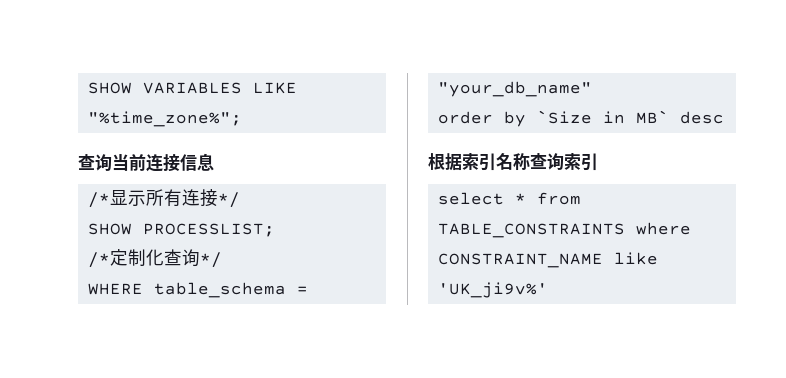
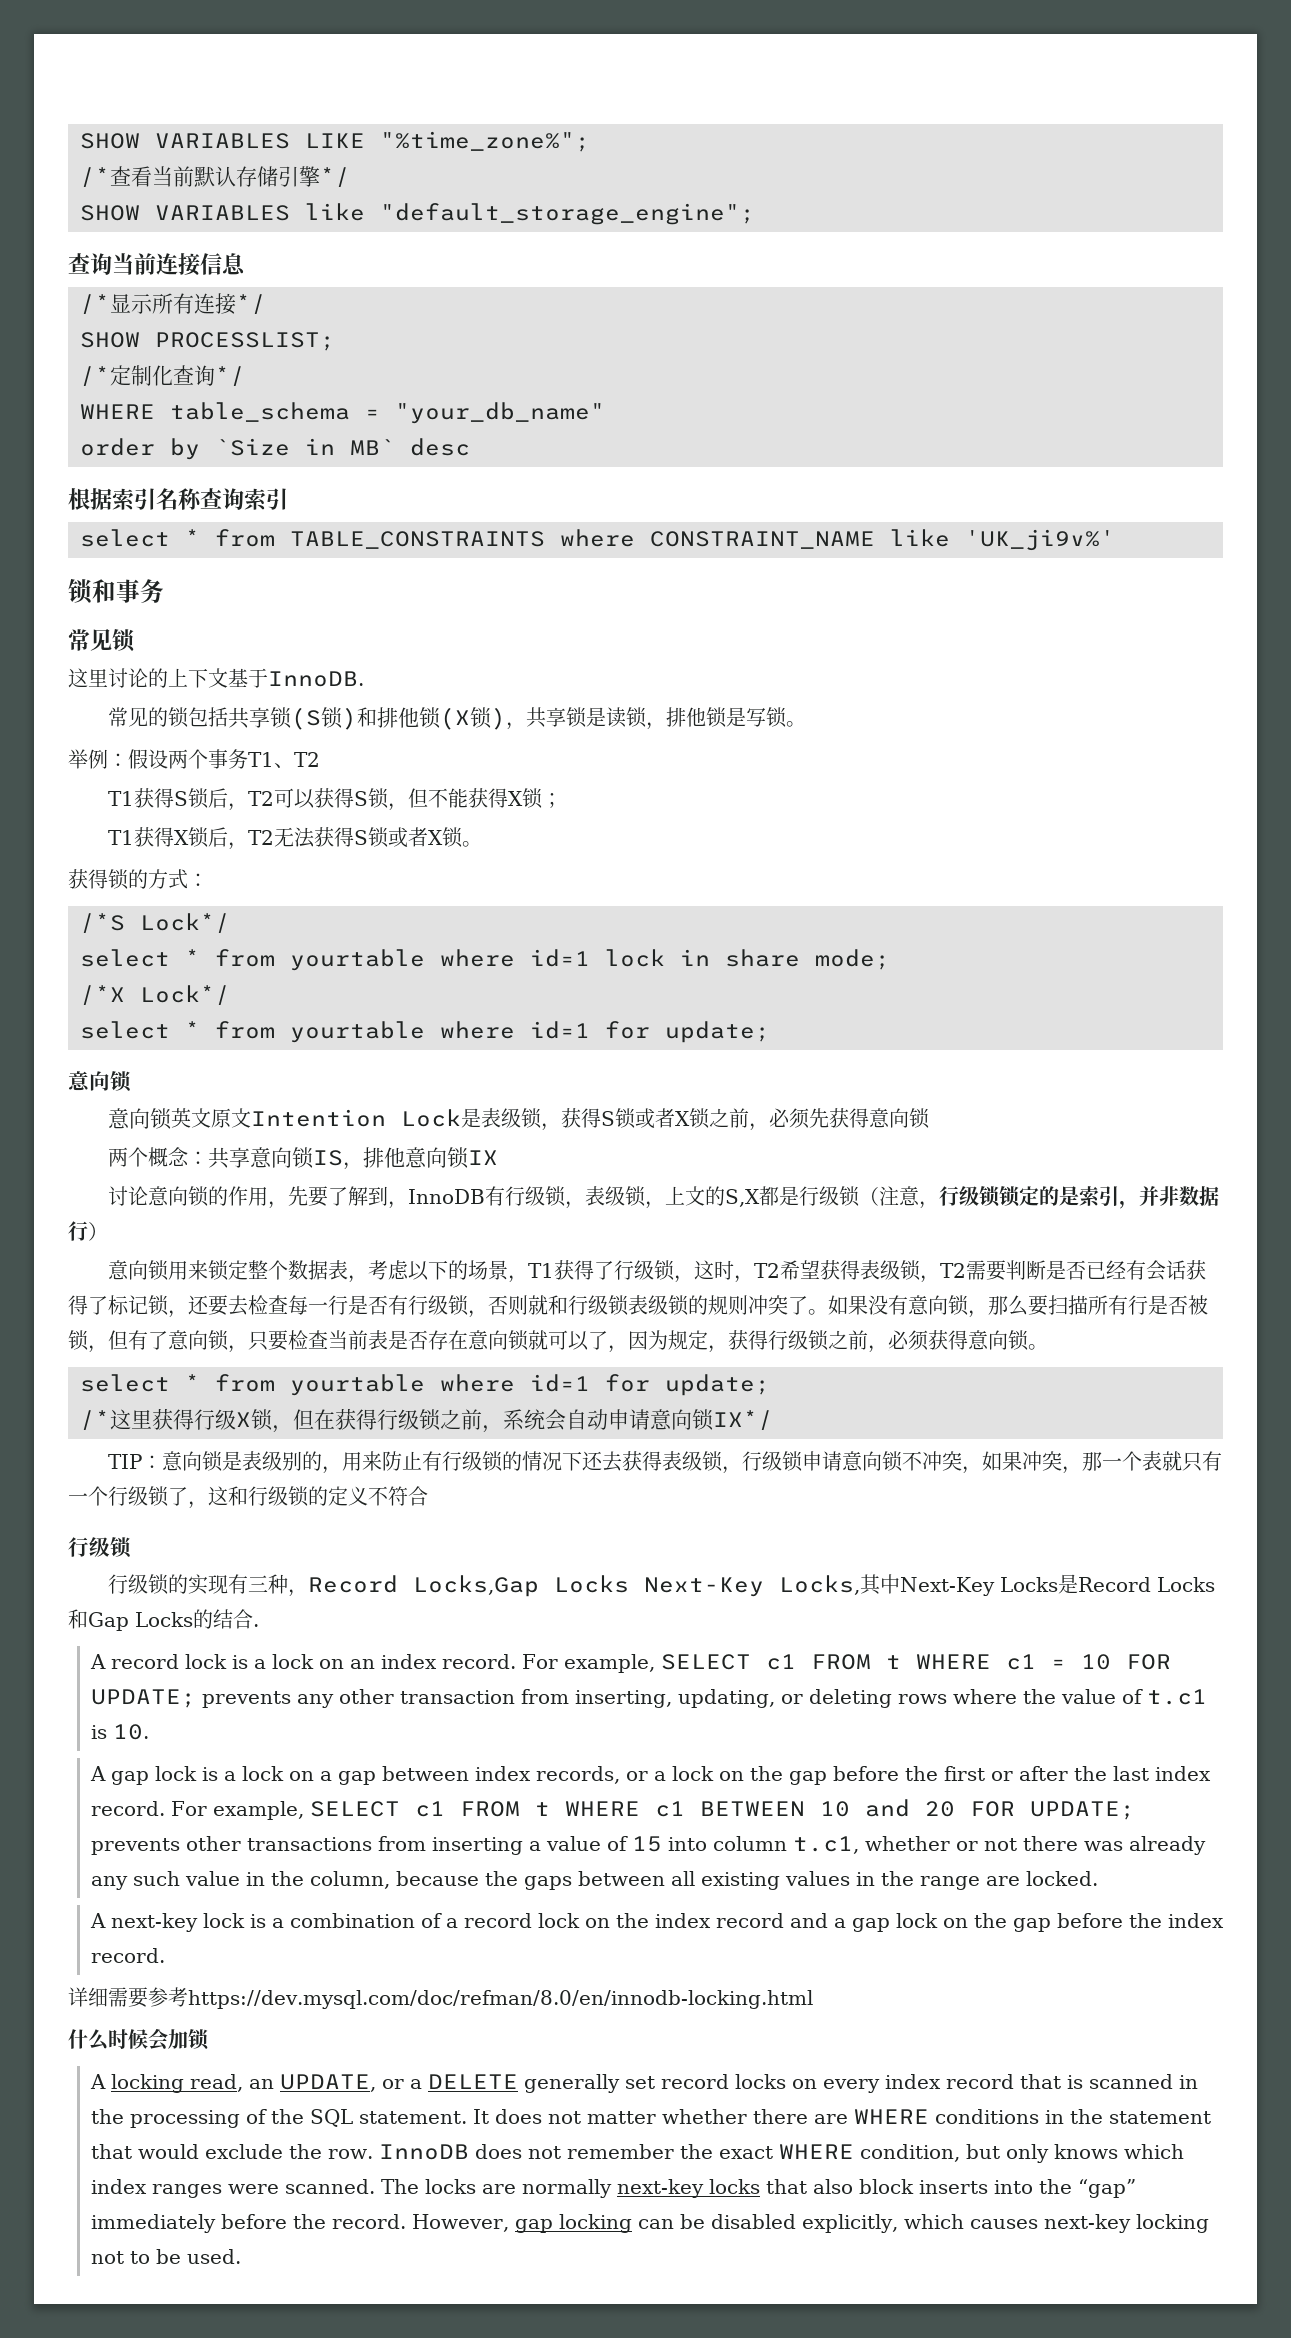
+ /*查看当前默认存储引擎*/
+ SHOW VARIABLES like "default_storage_engine";
+ 锁和事务
+ 常见锁
+ 这里讨论的上下文基于InnoDB.
+ 常见的锁包括共享锁(S锁)和排他锁(X锁)，共享锁是读锁，排他锁是写锁。
+ 举例：假设两个事务T1、T2
+ T1获得S锁后，T2可以获得S锁，但不能获得X锁；
+ T1获得X锁后，T2无法获得S锁或者X锁。
+ 获得锁的方式：
+ /*S Lock*/
+ select * from yourtable where id=1 lock in share mode;
+ /*X Lock*/
+ select * from yourtable where id=1 for update;
+ 意向锁
+ 意向锁英文原文Intention Lock是表级锁，获得S锁或者X锁之前，必须先获得意向锁
+ 两个概念：共享意向锁IS，排他意向锁IX
+ 讨论意向锁的作用，先要了解到，InnoDB有行级锁，表级锁，上文的S,X都是行级锁（注意，行级锁锁定的是索引，并非数据行）
+ 意向锁用来锁定整个数据表，考虑以下的场景，T1获得了行级锁，这时，T2希望获得表级锁，T2需要判断是否已经有会话获得了标记锁，还要去检查每一行是否有行级锁，否则就和行级锁表级锁的规则冲突了。如果没有意向锁，那么要扫描所有行是否被锁，但有了意向锁，只要检查当前表是否存在意向锁就可以了，因为规定，获得行级锁之前，必须获得意向锁。
+ select * from yourtable where id=1 for update;
+ /*这里获得行级X锁，但在获得行级锁之前，系统会自动申请意向锁IX*/
+ TIP：意向锁是表级别的，用来防止有行级锁的情况下还去获得表级锁，行级锁申请意向锁不冲突，如果冲突，那一个表就只有一个行级锁了，这和行级锁的定义不符合
+ 行级锁
+ 行级锁的实现有三种，Record Locks,Gap Locks Next-Key Locks,其中Next-Key Locks是Record Locks和Gap Locks的结合.
+ A record lock is a lock on an index record. For example, SELECT c1 FROM t WHERE c1 = 10 FOR UPDATE; prevents any other transaction from inserting, updating, or deleting rows where the value of t.c1 is 10.
+ A gap lock is a lock on a gap between index records, or a lock on the gap before the first or after the last index record. For example, SELECT c1 FROM t WHERE c1 BETWEEN 10 and 20 FOR UPDATE; prevents other transactions from inserting a value of 15 into column t.c1, whether or not there was already any such value in the column, because the gaps between all existing values in the range are locked.
+ A next-key lock is a combination of a record lock on the index record and a gap lock on the gap before the index record.
+ 详细需要参考https://dev.mysql.com/doc/refman/8.0/en/innodb-locking.html
+ 什么时候会加锁
+ A locking read, an UPDATE, or a DELETE generally set record locks on every index record that is scanned in the processing of the SQL statement. It does not matter whether there are WHERE conditions in the statement that would exclude the row. InnoDB does not remember the exact WHERE condition, but only knows which index ranges were scanned. The locks are normally next-key locks that also block inserts into the “gap” immediately before the record. However, gap locking can be disabled explicitly, which causes next-key locking not to be used.

